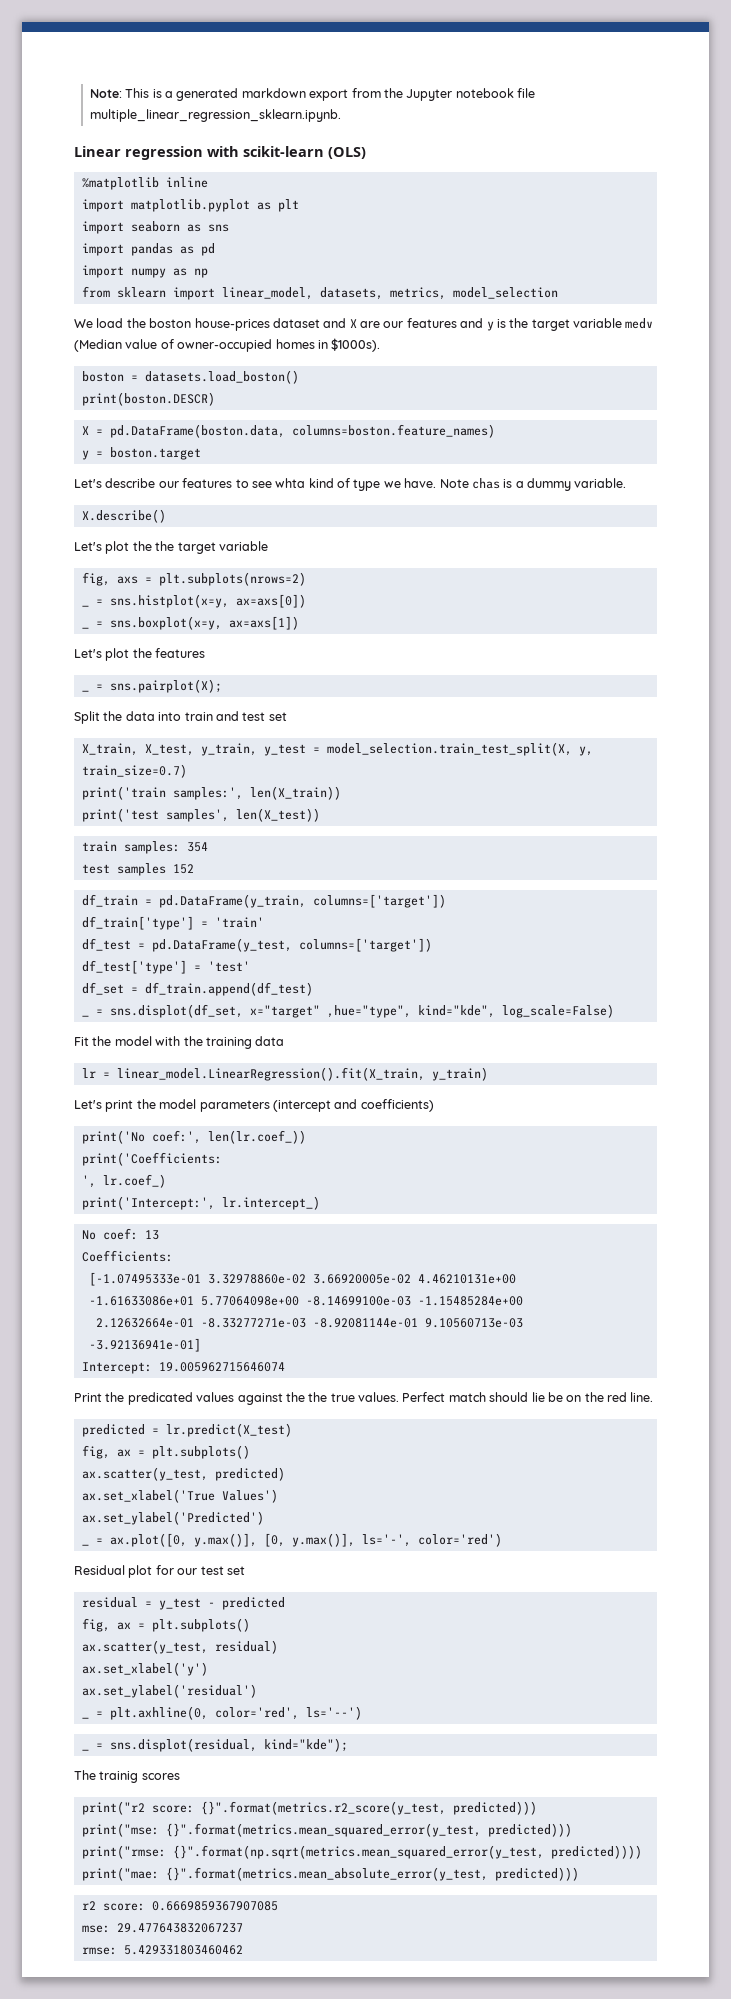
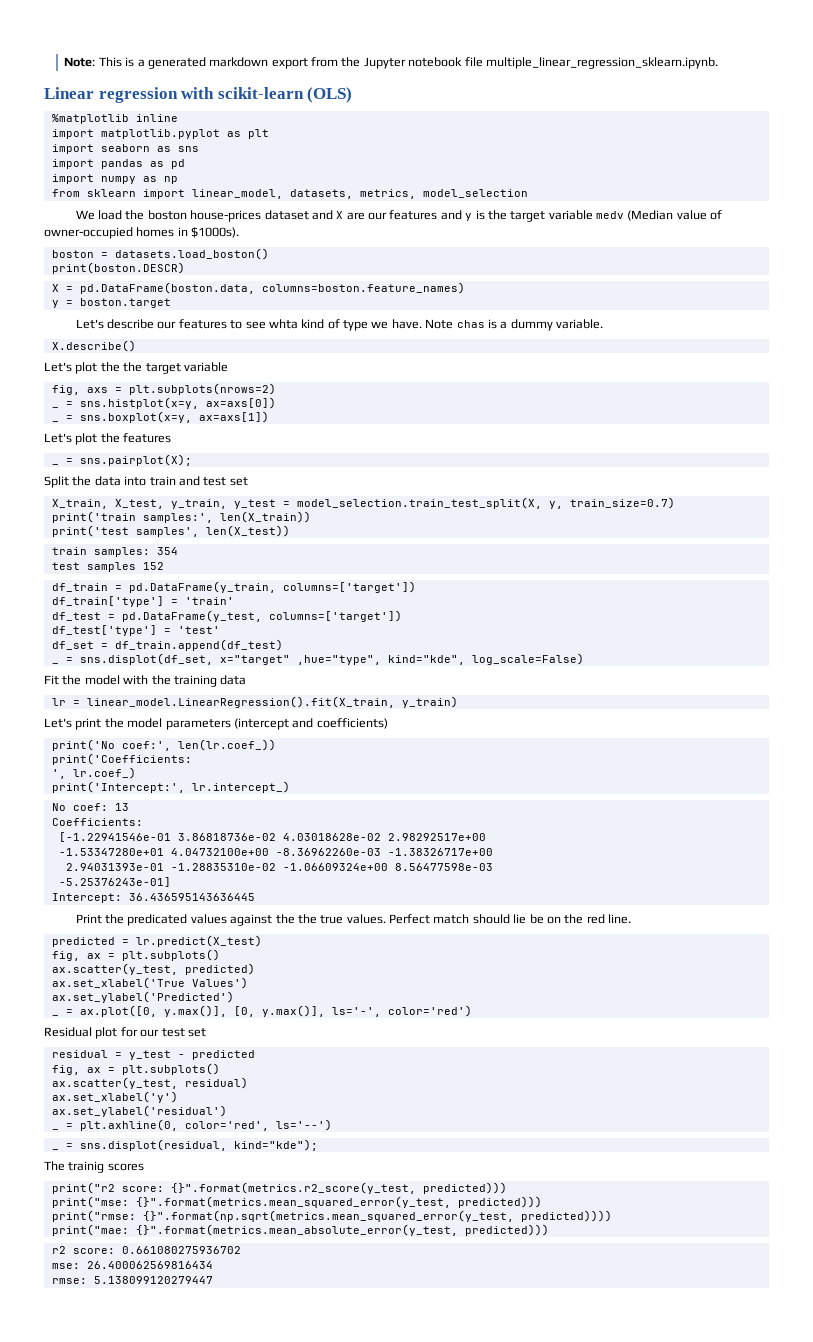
- [-1.07495333e-01 3.32978860e-02 3.66920005e-02 4.46210131e+00
- -1.61633086e+01 5.77064098e+00 -8.14699100e-03 -1.15485284e+00
- 2.12632664e-01 -8.33277271e-03 -8.92081144e-01 9.10560713e-03
- -3.92136941e-01]
+ [-1.22941546e-01 3.86818736e-02 4.03018628e-02 2.98292517e+00
+ -1.53347280e+01 4.04732100e+00 -8.36962260e-03 -1.38326717e+00
+ 2.94031393e-01 -1.28835310e-02 -1.06609324e+00 8.56477598e-03
+ -5.25376243e-01]
- Intercept: 19.005962715646074
+ Intercept: 36.436595143636445
- r2 score: 0.6669859367907085
+ r2 score: 0.661080275936702
- mse: 29.477643832067237
+ mse: 26.400062569816434
- rmse: 5.429331803460462
+ rmse: 5.138099120279447

